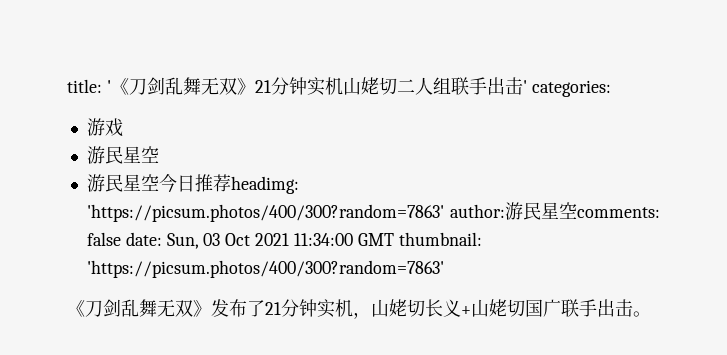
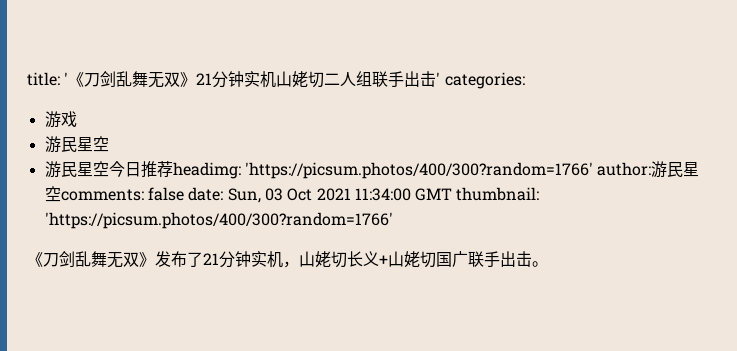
- 游民星空今日推荐headimg: 'https://picsum.photos/400/300?random=7863' author:游民星空comments: false date: Sun, 03 Oct 2021 11:34:00 GMT thumbnail: 'https://picsum.photos/400/300?random=7863'
+ 游民星空今日推荐headimg: 'https://picsum.photos/400/300?random=1766' author:游民星空comments: false date: Sun, 03 Oct 2021 11:34:00 GMT thumbnail: 'https://picsum.photos/400/300?random=1766'

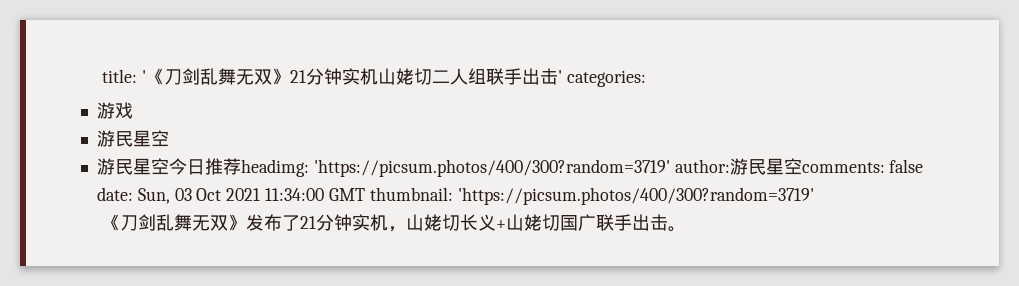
- 游民星空今日推荐headimg: 'https://picsum.photos/400/300?random=1766' author:游民星空comments: false date: Sun, 03 Oct 2021 11:34:00 GMT thumbnail: 'https://picsum.photos/400/300?random=1766'
+ 游民星空今日推荐headimg: 'https://picsum.photos/400/300?random=3719' author:游民星空comments: false date: Sun, 03 Oct 2021 11:34:00 GMT thumbnail: 'https://picsum.photos/400/300?random=3719'

